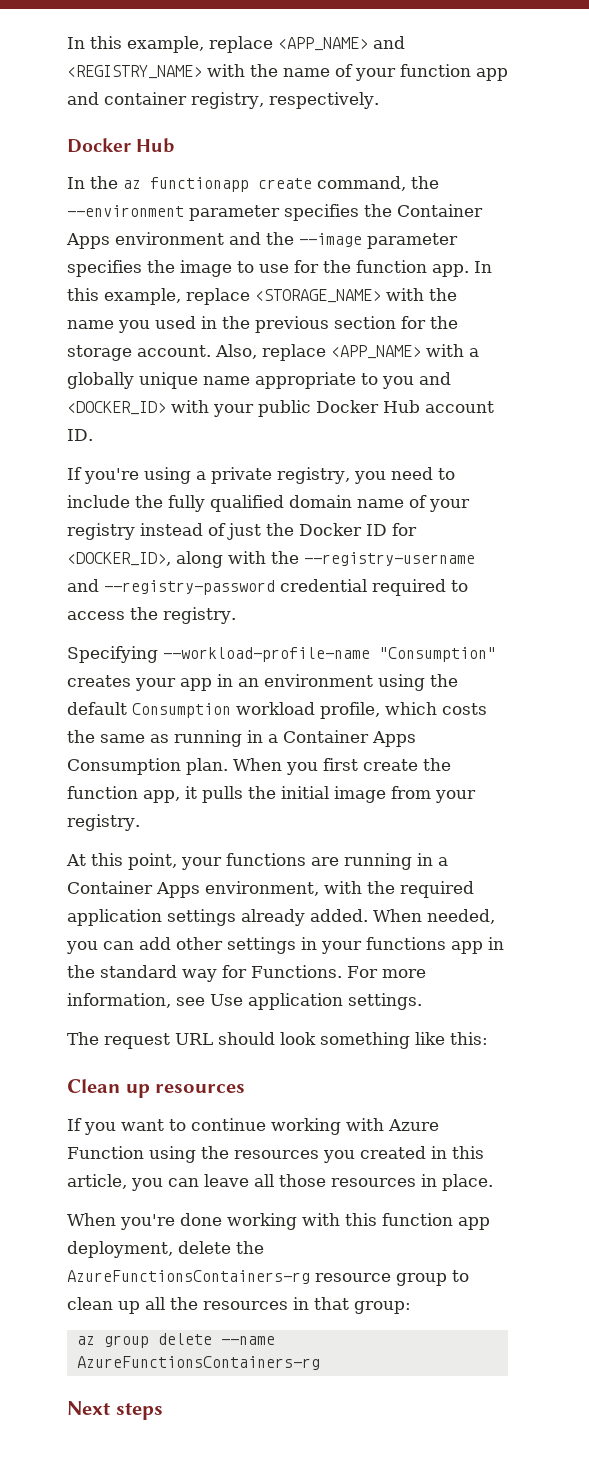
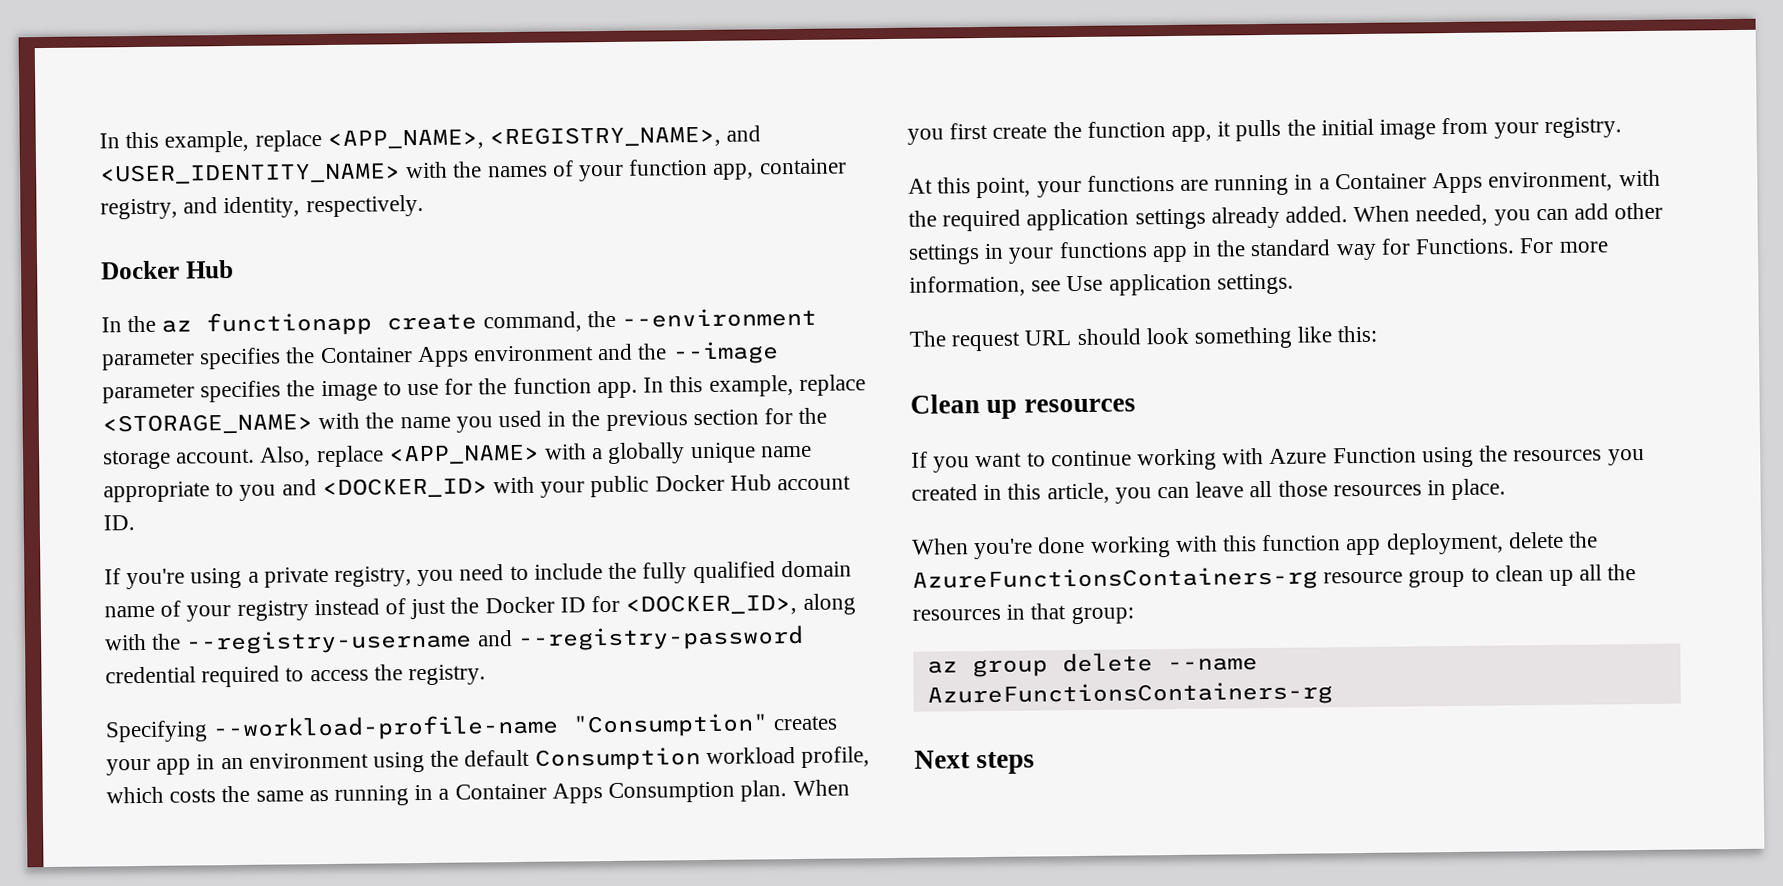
- In this example, replace <APP_NAME> and <REGISTRY_NAME> with the name of your function app and container registry, respectively.
+ In this example, replace <APP_NAME>, <REGISTRY_NAME>, and <USER_IDENTITY_NAME> with the names of your function app, container registry, and identity, respectively.

